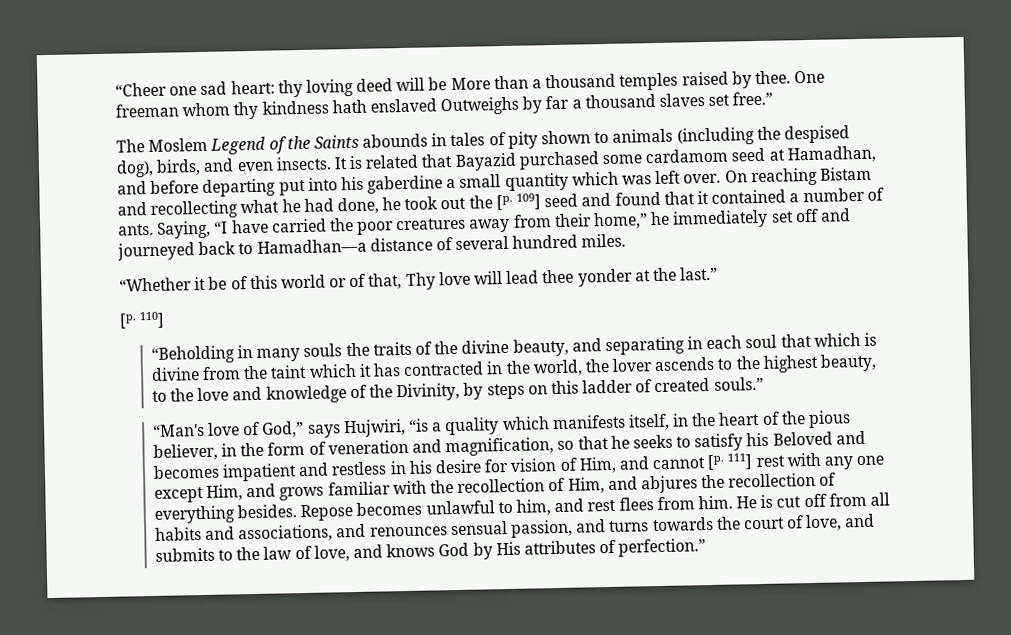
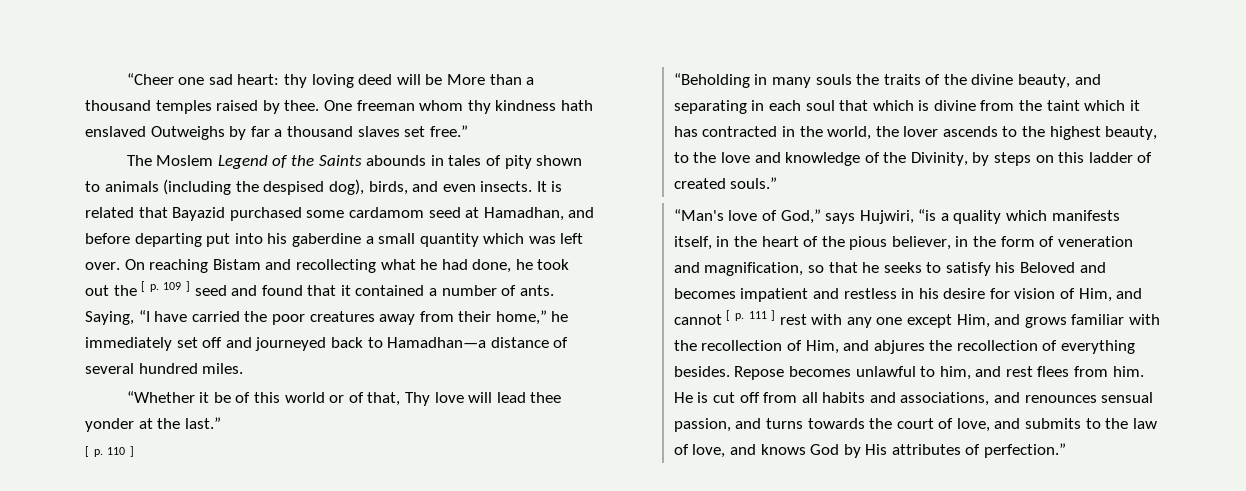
- On reaching Bistam and recollecting what he had done, he took out the [p. 109] seed and found that it contained a number of ants.
+ On reaching Bistam and recollecting what he had done, he took out the [ p. 109 ] seed and found that it contained a number of ants.
- [p. 110]
+ [ p. 110 ]
- “Man's love of God,” says Hujwiri, “is a quality which manifests itself, in the heart of the pious believer, in the form of veneration and magnification, so that he seeks to satisfy his Beloved and becomes impatient and restless in his desire for vision of Him, and cannot [p. 111] rest with any one except Him, and grows familiar with the recollection of Him, and abjures the recollection of everything besides.
+ “Man's love of God,” says Hujwiri, “is a quality which manifests itself, in the heart of the pious believer, in the form of veneration and magnification, so that he seeks to satisfy his Beloved and becomes impatient and restless in his desire for vision of Him, and cannot [ p. 111 ] rest with any one except Him, and grows familiar with the recollection of Him, and abjures the recollection of everything besides.

